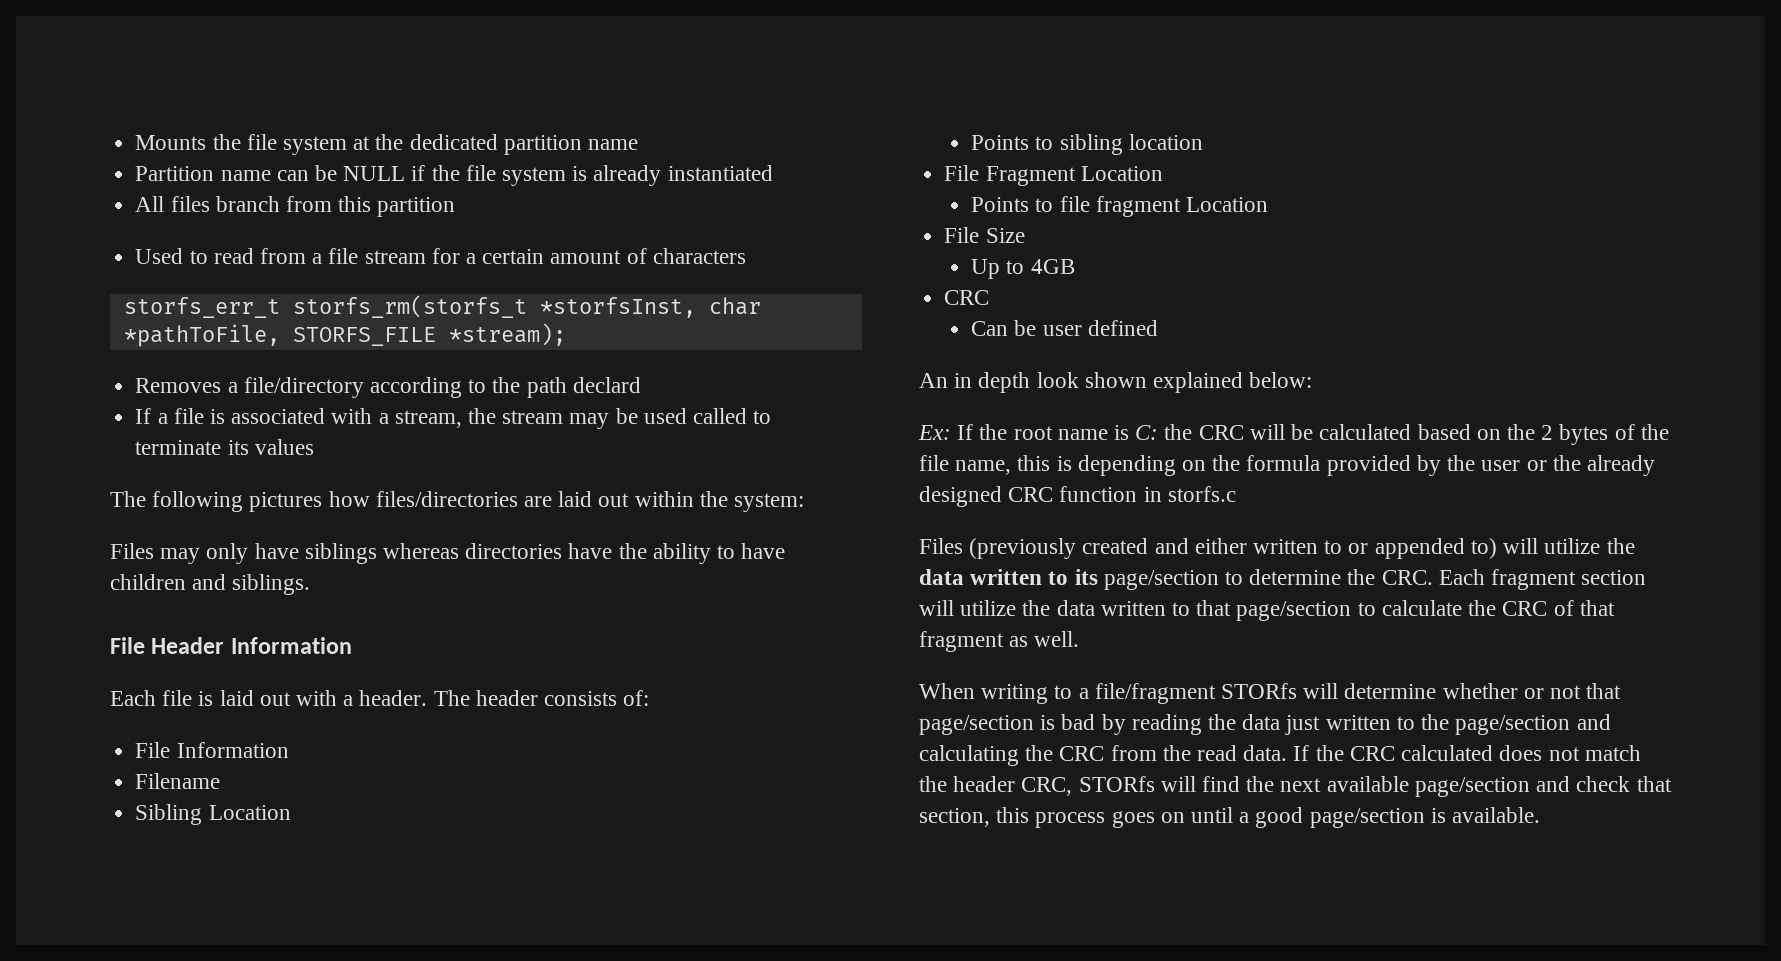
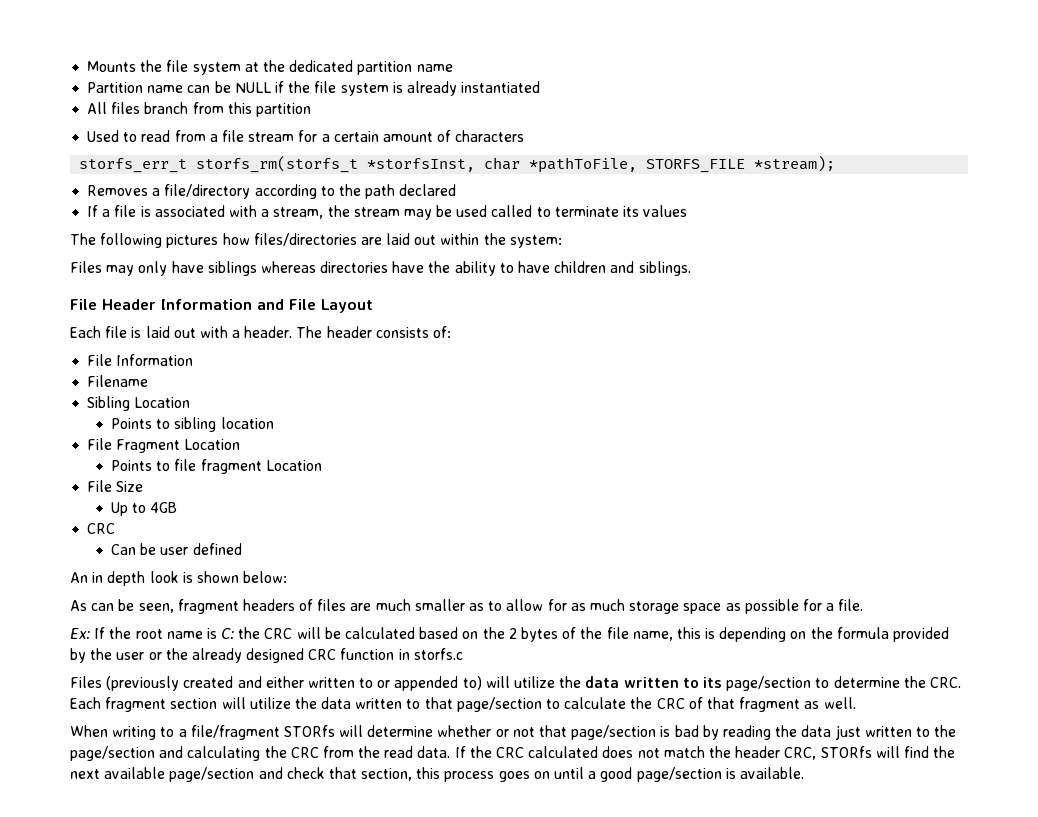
- Removes a file/directory according to the path declard
+ Removes a file/directory according to the path declared
- File Header Information
+ File Header Information and File Layout
- An in depth look shown explained below:
+ An in depth look is shown below:
+ As can be seen, fragment headers of files are much smaller as to allow for as much storage space as possible for a file.

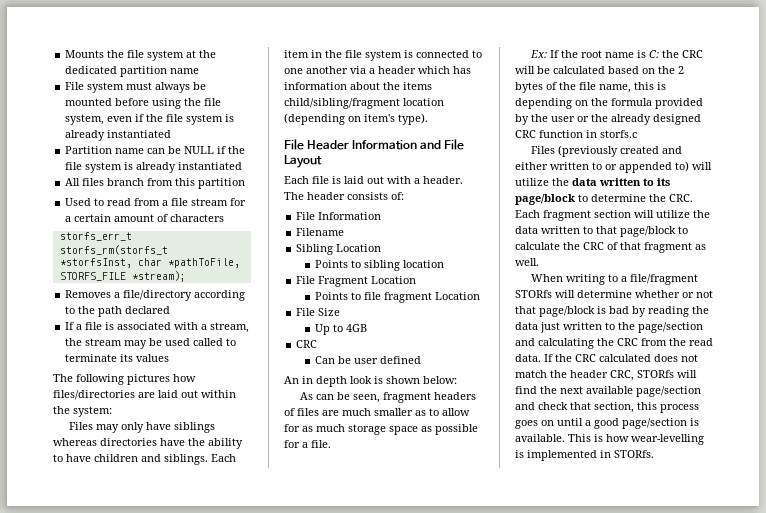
+ File system must always be mounted before using the file system, even if the file system is already instantiated
+ Each item in the file system is connected to one another via a header which has information about the items child/sibling/fragment location (depending on item's type).
- Files (previously created and either written to or appended to) will utilize the data written to its page/section to determine the CRC. Each fragment section will utilize the data written to that page/section to calculate the CRC of that fragment as well.
+ Files (previously created and either written to or appended to) will utilize the data written to its page/block to determine the CRC. Each fragment section will utilize the data written to that page/block to calculate the CRC of that fragment as well.
- When writing to a file/fragment STORfs will determine whether or not that page/section is bad by reading the data just written to the page/section and calculating the CRC from the read data.
+ When writing to a file/fragment STORfs will determine whether or not that page/block is bad by reading the data just written to the page/section and calculating the CRC from the read data.
+ This is how wear-levelling is implemented in STORfs.

